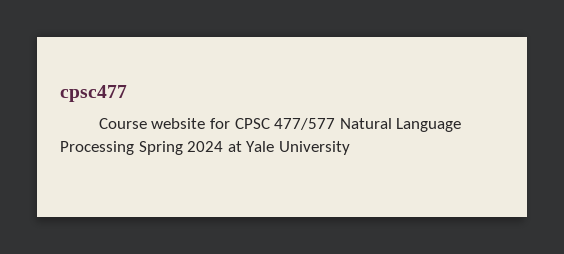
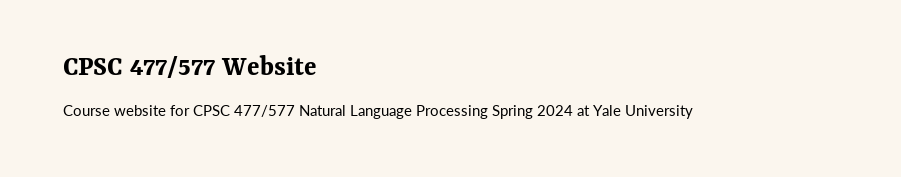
- cpsc477
+ CPSC 477/577 Website

